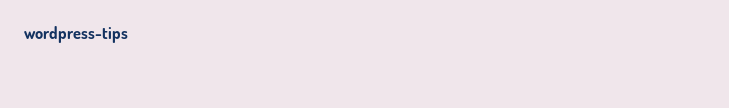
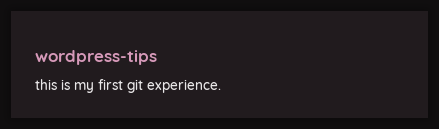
+ this is my first git experience.

